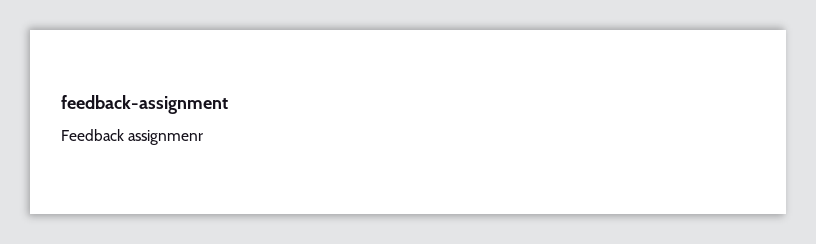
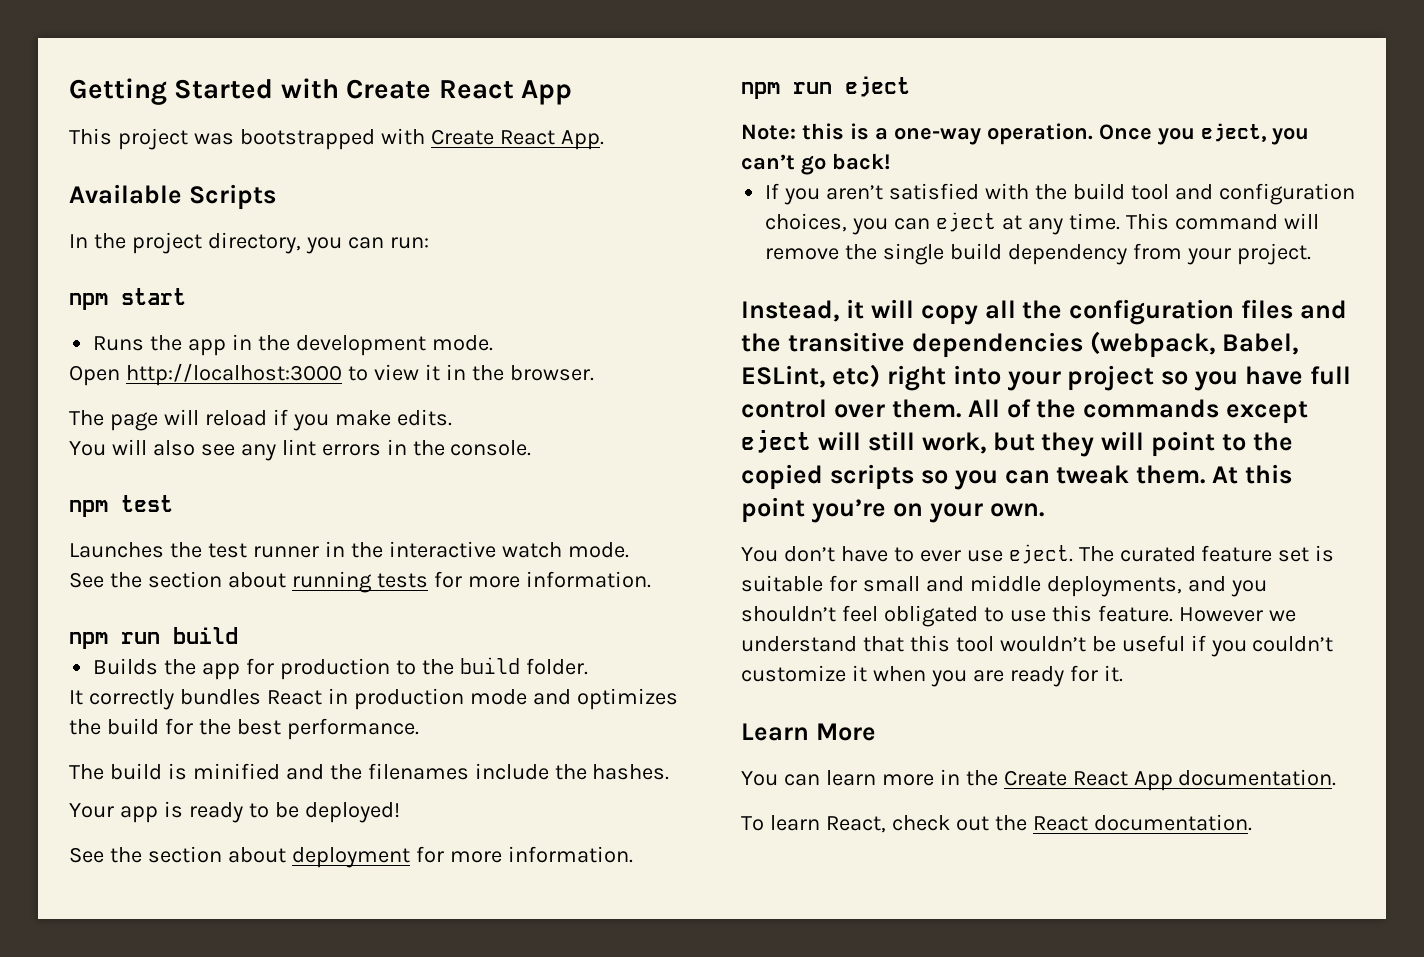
- feedback-assignment
- Feedback assignmenr
+ Getting Started with Create React App
+ This project was bootstrapped with Create React App.
+ Available Scripts
+ In the project directory, you can run:
+ npm start
+ Runs the app in the development mode.
+ Open http://localhost:3000 to view it in the browser.
+ The page will reload if you make edits.
+ You will also see any lint errors in the console.
+ npm test
+ Launches the test runner in the interactive watch mode.
+ See the section about running tests for more information.
+ npm run build
+ Builds the app for production to the build folder.
+ It correctly bundles React in production mode and optimizes the build for the best performance.
+ The build is minified and the filenames include the hashes.
+ Your app is ready to be deployed!
+ See the section about deployment for more information.
+ npm run eject
+ Note: this is a one-way operation. Once you eject, you can’t go back!
+ If you aren’t satisfied with the build tool and configuration choices, you can eject at any time. This command will remove the single build dependency from your project.
+ Instead, it will copy all the configuration files and the transitive dependencies (webpack, Babel, ESLint, etc) right into your project so you have full control over them. All of the commands except eject will still work, but they will point to the copied scripts so you can tweak them. At this point you’re on your own.
+ You don’t have to ever use eject. The curated feature set is suitable for small and middle deployments, and you shouldn’t feel obligated to use this feature. However we understand that this tool wouldn’t be useful if you couldn’t customize it when you are ready for it.
+ Learn More
+ You can learn more in the Create React App documentation.
+ To learn React, check out the React documentation.

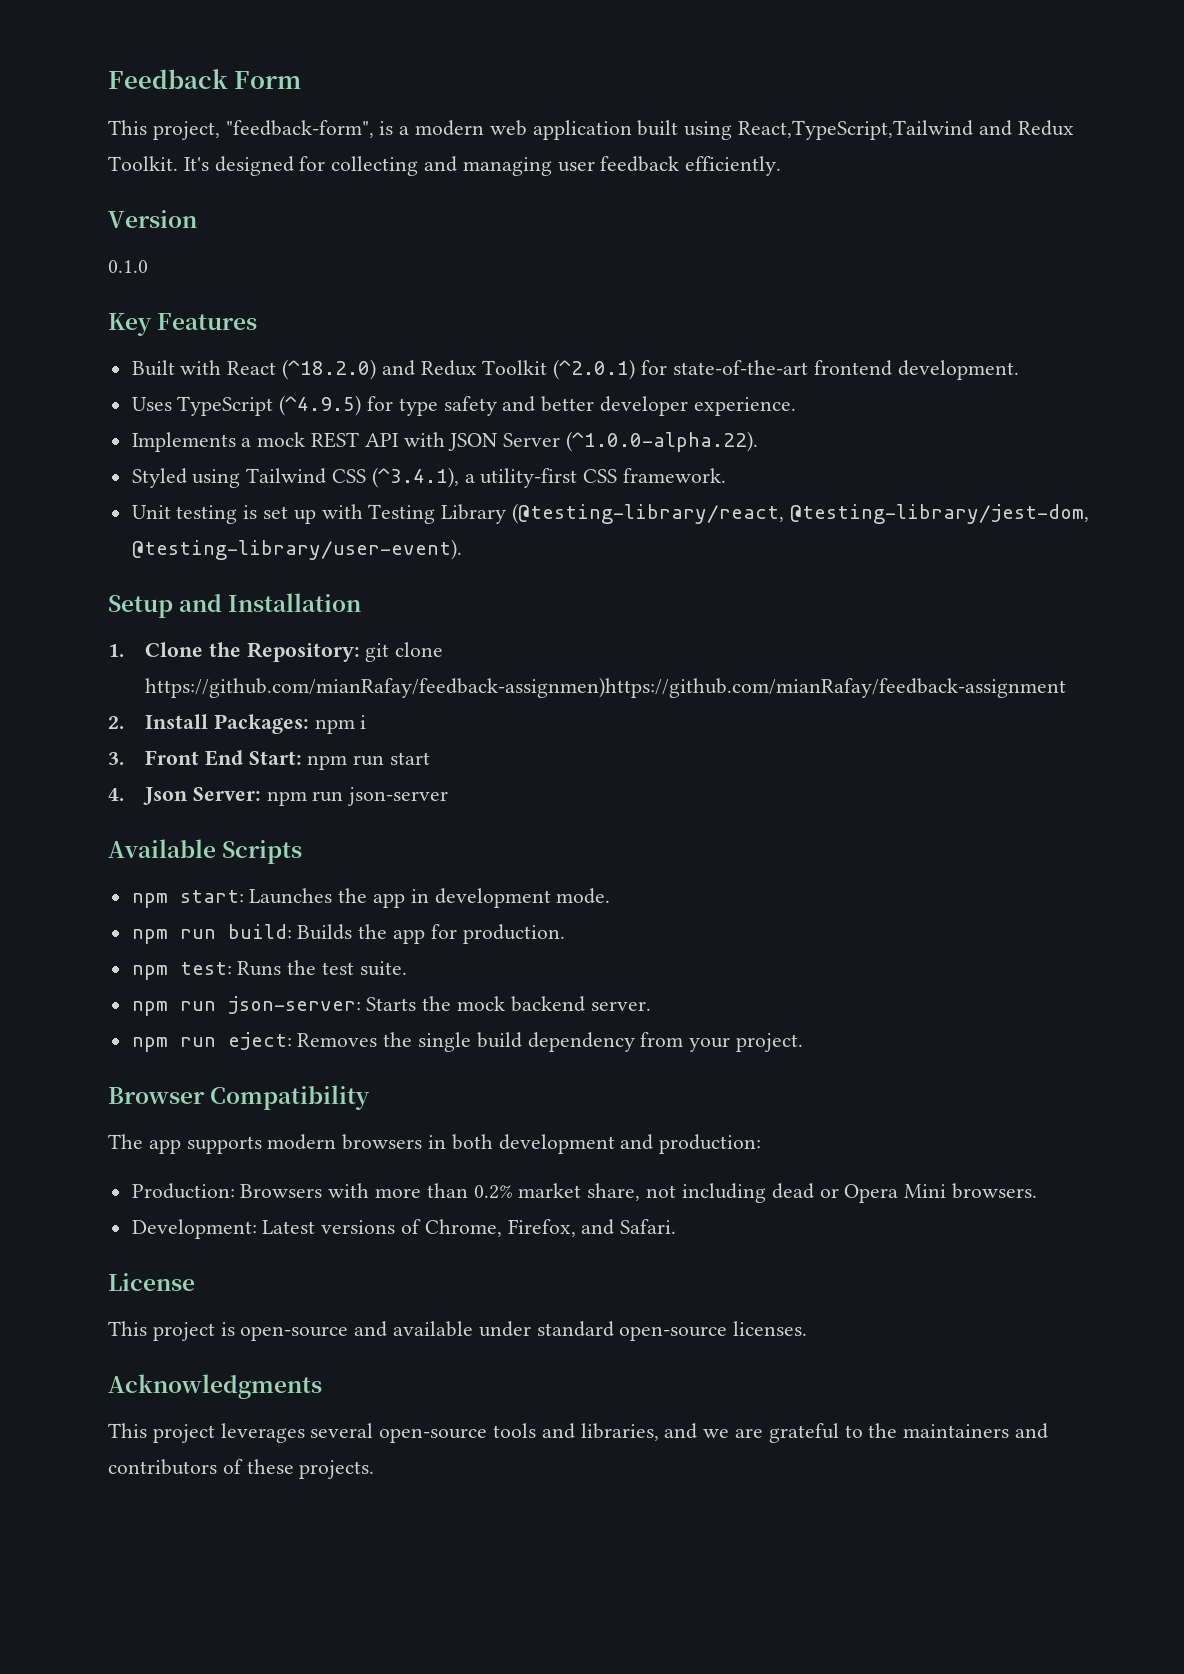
- Getting Started with Create React App
- This project was bootstrapped with Create React App.
+ Feedback Form
+ This project, "feedback-form", is a modern web application built using React,TypeScript,Tailwind and Redux Toolkit. It's designed for collecting and managing user feedback efficiently.
+ Version
+ 0.1.0
+ Key Features
+ Built with React (^18.2.0) and Redux Toolkit (^2.0.1) for state-of-the-art frontend development.
+ Uses TypeScript (^4.9.5) for type safety and better developer experience.
+ Implements a mock REST API with JSON Server (^1.0.0-alpha.22).
+ Styled using Tailwind CSS (^3.4.1), a utility-first CSS framework.
+ Unit testing is set up with Testing Library (@testing-library/react, @testing-library/jest-dom, @testing-library/user-event).
+ Setup and Installation
+ 1. Clone the Repository: git clone https://github.com/mianRafay/feedback-assignmen)https://github.com/mianRafay/feedback-assignment
+ 2. Install Packages: npm i
+ 3. Front End Start: npm run start
+ 4. Json Server: npm run json-server
  Available Scripts
- In the project directory, you can run:
- npm start
- Runs the app in the development mode.
+ npm start: Launches the app in development mode.
- Open http://localhost:3000 to view it in the browser.
- The page will reload if you make edits.
- You will also see any lint errors in the console.
- npm test
- Launches the test runner in the interactive watch mode.
- See the section about running tests for more information.
- npm run build
- Builds the app for production to the build folder.
- It correctly bundles React in production mode and optimizes the build for the best performance.
- The build is minified and the filenames include the hashes.
- Your app is ready to be deployed!
- See the section about deployment for more information.
- npm run eject
- Note: this is a one-way operation. Once you eject, you can’t go back!
- If you aren’t satisfied with the build tool and configuration choices, you can eject at any time. This command will remove the single build dependency from your project.
+ npm run build: Builds the app for production.
+ npm test: Runs the test suite.
+ npm run json-server: Starts the mock backend server.
+ npm run eject: Removes the single build dependency from your project.
- Instead, it will copy all the configuration files and the transitive dependencies (webpack, Babel, ESLint, etc) right into your project so you have full control over them. All of the commands except eject will still work, but they will point to the copied scripts so you can tweak them. At this point you’re on your own.
- You don’t have to ever use eject. The curated feature set is suitable for small and middle deployments, and you shouldn’t feel obligated to use this feature. However we understand that this tool wouldn’t be useful if you couldn’t customize it when you are ready for it.
- Learn More
- You can learn more in the Create React App documentation.
- To learn React, check out the React documentation.
+ Browser Compatibility
+ The app supports modern browsers in both development and production:
+ Production: Browsers with more than 0.2% market share, not including dead or Opera Mini browsers.
+ Development: Latest versions of Chrome, Firefox, and Safari.
+ License
+ This project is open-source and available under standard open-source licenses.
+ Acknowledgments
+ This project leverages several open-source tools and libraries, and we are grateful to the maintainers and contributors of these projects.

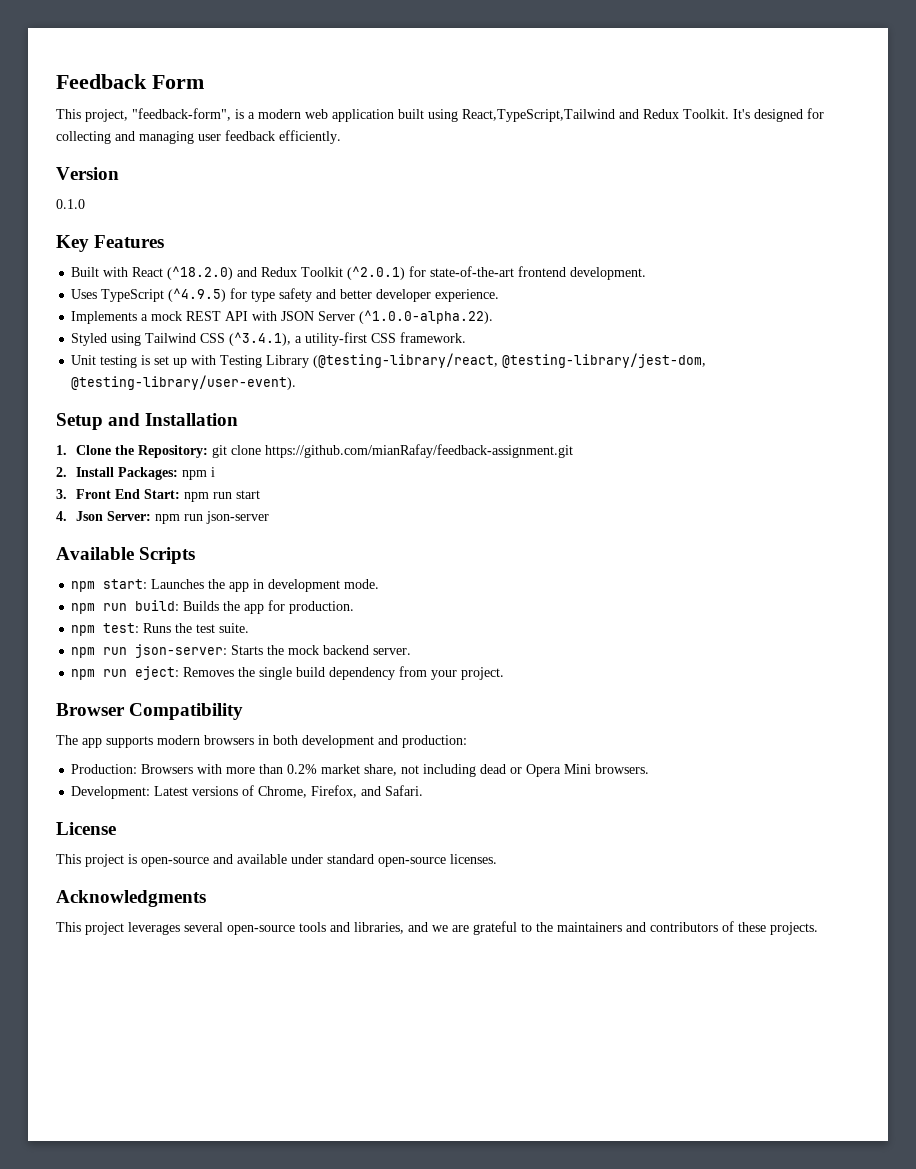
- 1. Clone the Repository: git clone https://github.com/mianRafay/feedback-assignmen)https://github.com/mianRafay/feedback-assignment
+ 1. Clone the Repository: git clone https://github.com/mianRafay/feedback-assignment.git

